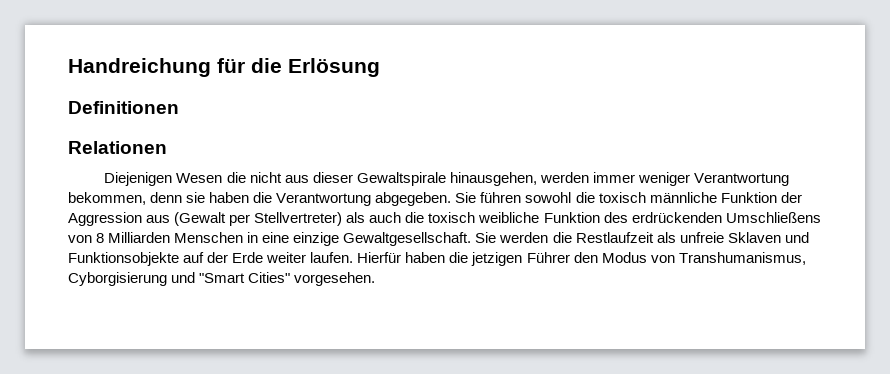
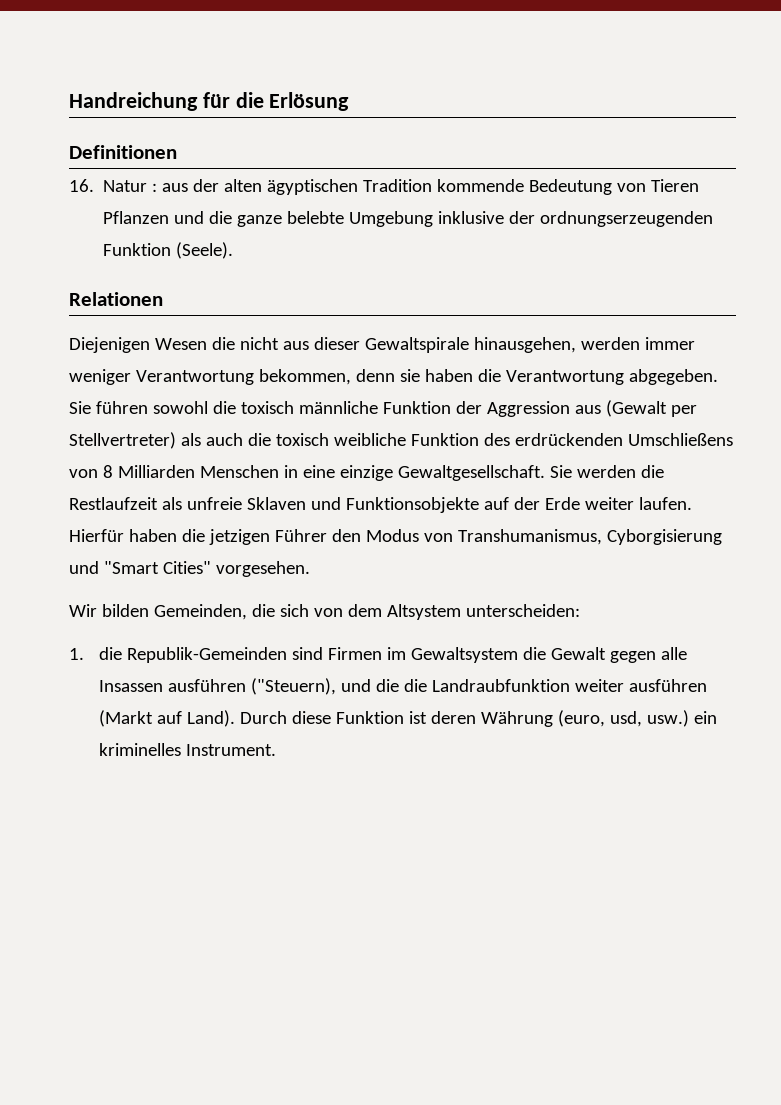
+ 16. Natur : aus der alten ägyptischen Tradition kommende Bedeutung von Tieren Pflanzen und die ganze belebte Umgebung inklusive der ordnungserzeugenden Funktion (Seele).
+ Wir bilden Gemeinden, die sich von dem Altsystem unterscheiden:
+ 1. die Republik-Gemeinden sind Firmen im Gewaltsystem die Gewalt gegen alle Insassen ausführen ("Steuern), und die die Landraubfunktion weiter ausführen (Markt auf Land). Durch diese Funktion ist deren Währung (euro, usd, usw.) ein kriminelles Instrument.

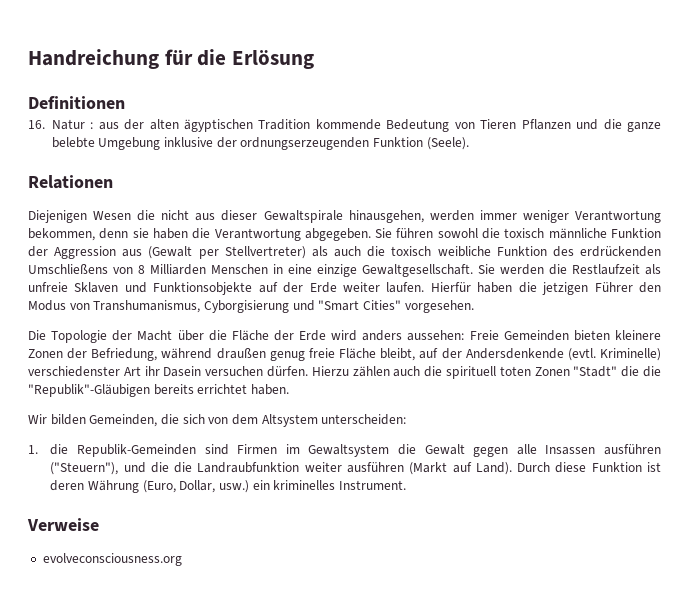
+ Die Topologie der Macht über die Fläche der Erde wird anders aussehen: Freie Gemeinden bieten kleinere Zonen der Befriedung, während draußen genug freie Fläche bleibt, auf der Andersdenkende (evtl. Kriminelle) verschiedenster Art ihr Dasein versuchen dürfen. Hierzu zählen auch die spirituell toten Zonen "Stadt" die die "Republik"-Gläubigen bereits errichtet haben.
- 1. die Republik-Gemeinden sind Firmen im Gewaltsystem die Gewalt gegen alle Insassen ausführen ("Steuern), und die die Landraubfunktion weiter ausführen (Markt auf Land).
+ 1. die Republik-Gemeinden sind Firmen im Gewaltsystem die Gewalt gegen alle Insassen ausführen ("Steuern"), und die die Landraubfunktion weiter ausführen (Markt auf Land).
- Durch diese Funktion ist deren Währung (euro, usd, usw.) ein kriminelles Instrument.
+ Durch diese Funktion ist deren Währung (Euro, Dollar, usw.) ein kriminelles Instrument.
+ Verweise
+ evolveconsciousness.org

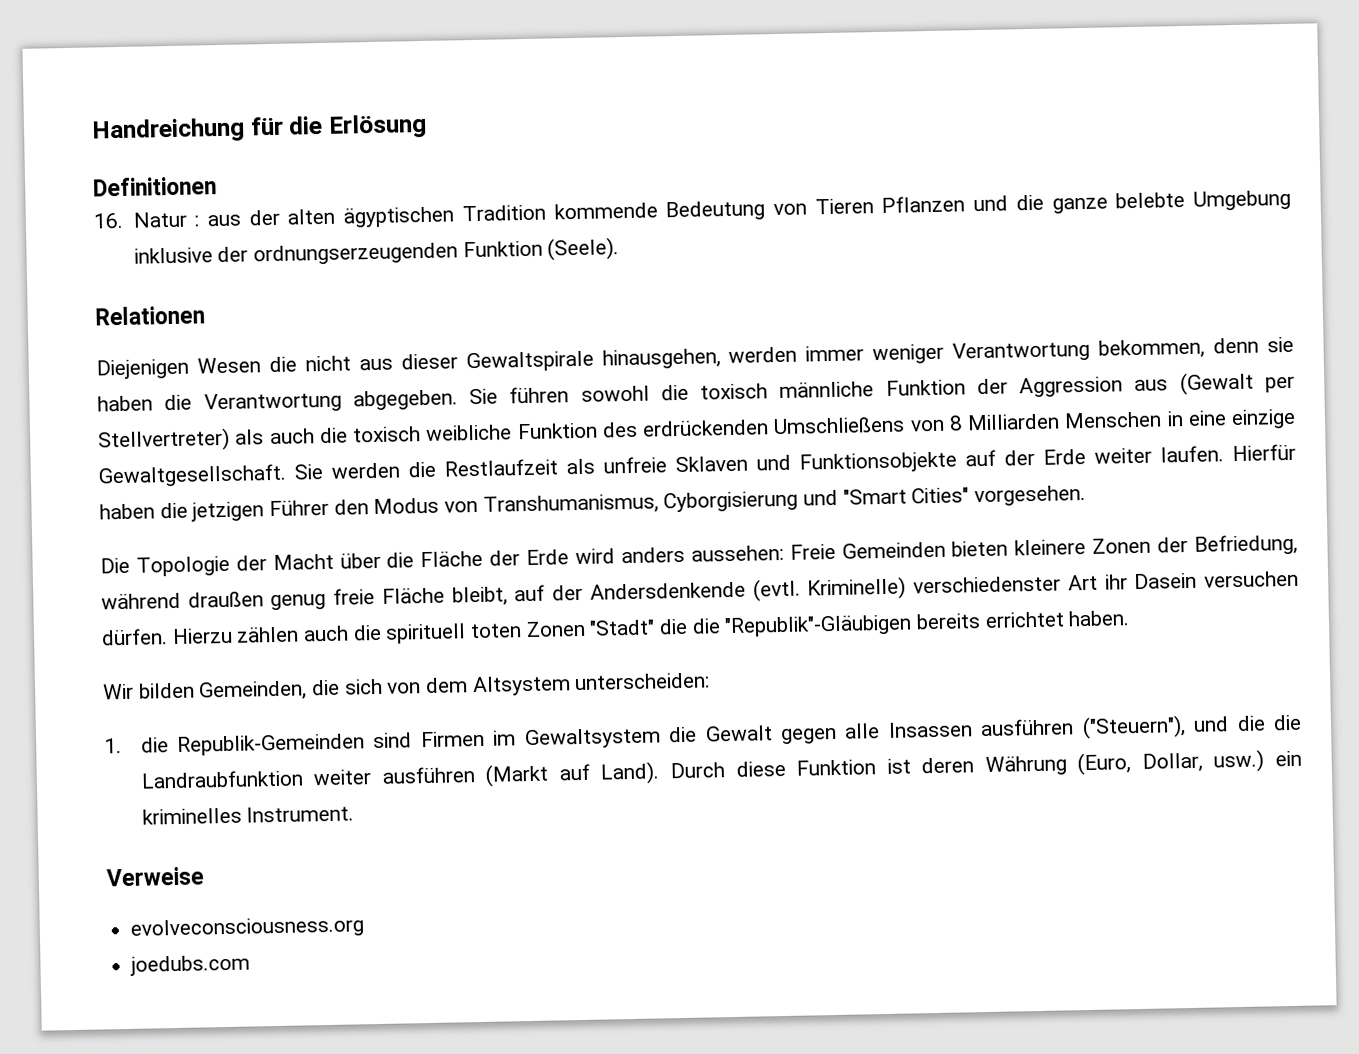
+ joedubs.com

